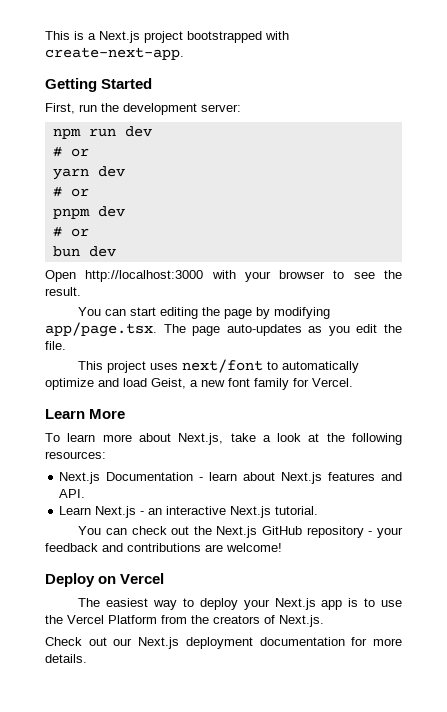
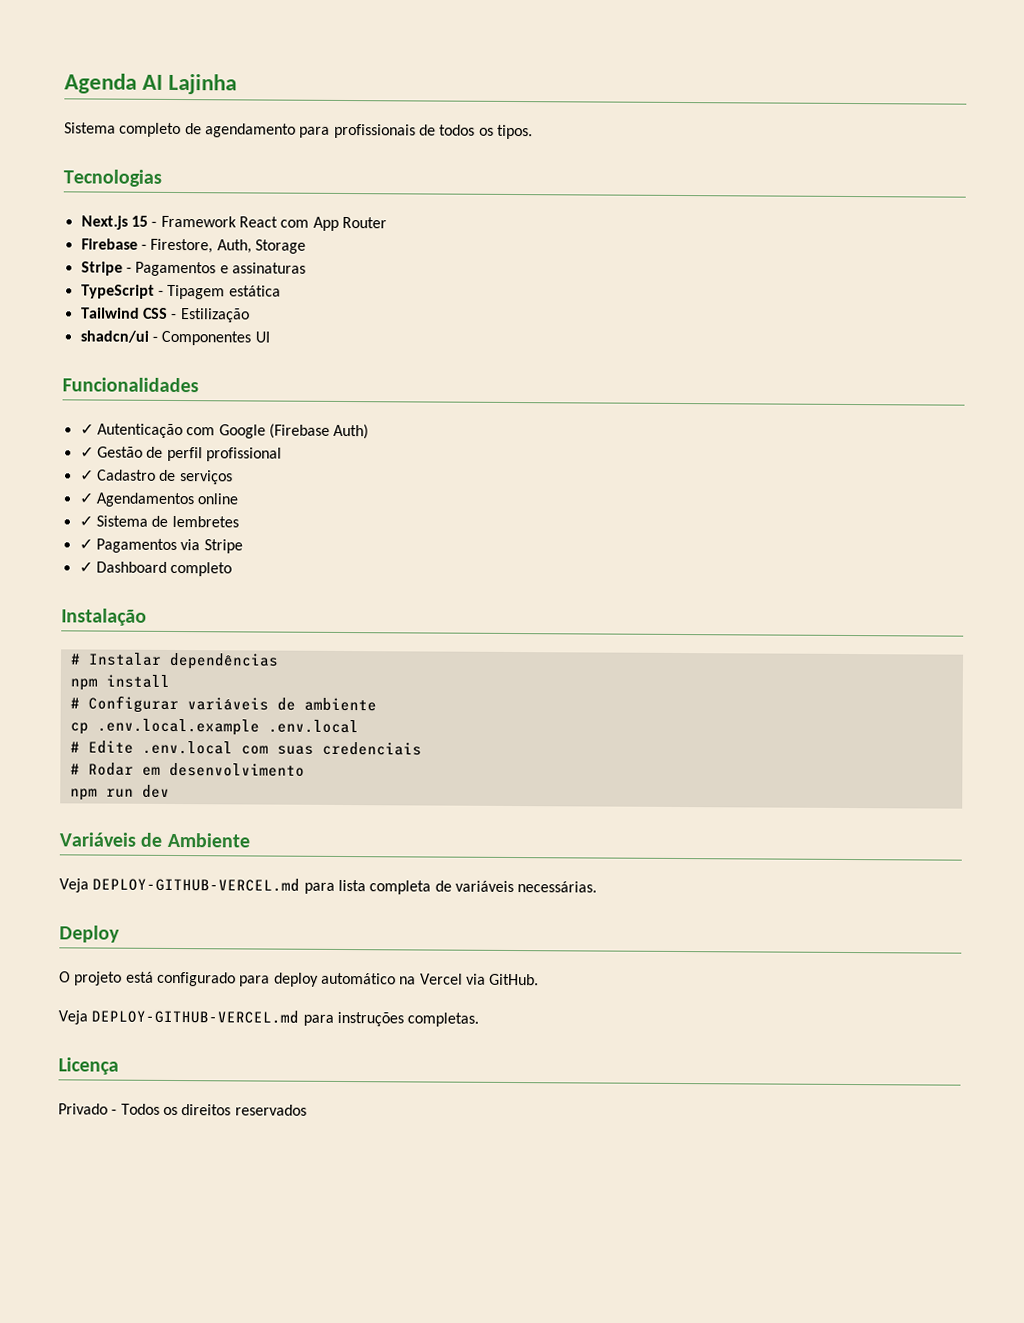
- This is a Next.js project bootstrapped with create-next-app.
- Getting Started
- First, run the development server:
+ Agenda AI Lajinha
+ Sistema completo de agendamento para profissionais de todos os tipos.
+ Tecnologias
+ Next.js 15 - Framework React com App Router
+ Firebase - Firestore, Auth, Storage
+ Stripe - Pagamentos e assinaturas
+ TypeScript - Tipagem estática
+ Tailwind CSS - Estilização
+ shadcn/ui - Componentes UI
+ Funcionalidades
+ ✓ Autenticação com Google (Firebase Auth)
+ ✓ Gestão de perfil profissional
+ ✓ Cadastro de serviços
+ ✓ Agendamentos online
+ ✓ Sistema de lembretes
+ ✓ Pagamentos via Stripe
+ ✓ Dashboard completo
+ Instalação
+ # Instalar dependências
+ npm install
+ # Configurar variáveis de ambiente
+ cp .env.local.example .env.local
+ # Edite .env.local com suas credenciais
+ # Rodar em desenvolvimento
  npm run dev
- # or
- yarn dev
- # or
- pnpm dev
- # or
- bun dev
- Open http://localhost:3000 with your browser to see the result.
- You can start editing the page by modifying app/page.tsx. The page auto-updates as you edit the file.
- This project uses next/font to automatically optimize and load Geist, a new font family for Vercel.
- Learn More
- To learn more about Next.js, take a look at the following resources:
- Next.js Documentation - learn about Next.js features and API.
- Learn Next.js - an interactive Next.js tutorial.
- You can check out the Next.js GitHub repository - your feedback and contributions are welcome!
- Deploy on Vercel
- The easiest way to deploy your Next.js app is to use the Vercel Platform from the creators of Next.js.
- Check out our Next.js deployment documentation for more details.
+ Variáveis de Ambiente
+ Veja DEPLOY-GITHUB-VERCEL.md para lista completa de variáveis necessárias.
+ Deploy
+ O projeto está configurado para deploy automático na Vercel via GitHub.
+ Veja DEPLOY-GITHUB-VERCEL.md para instruções completas.
+ Licença
+ Privado - Todos os direitos reservados

